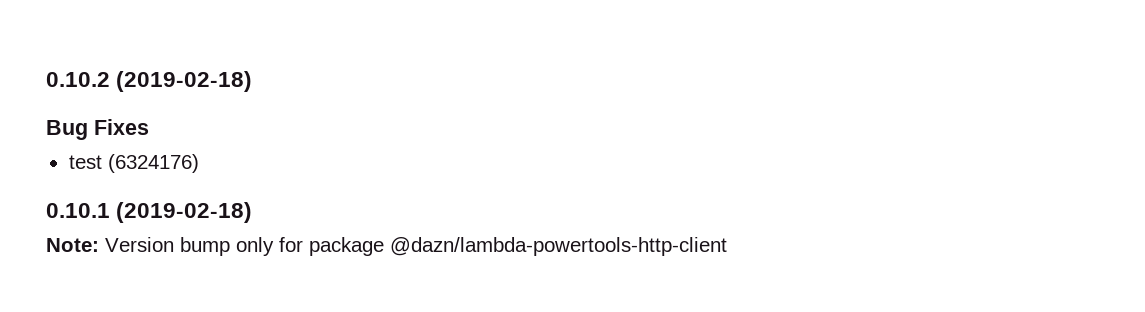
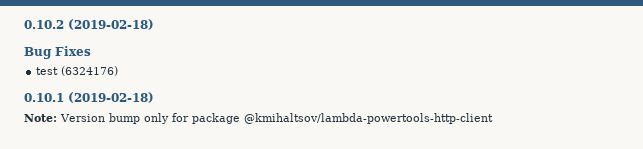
- Note: Version bump only for package @dazn/lambda-powertools-http-client
+ Note: Version bump only for package @kmihaltsov/lambda-powertools-http-client

